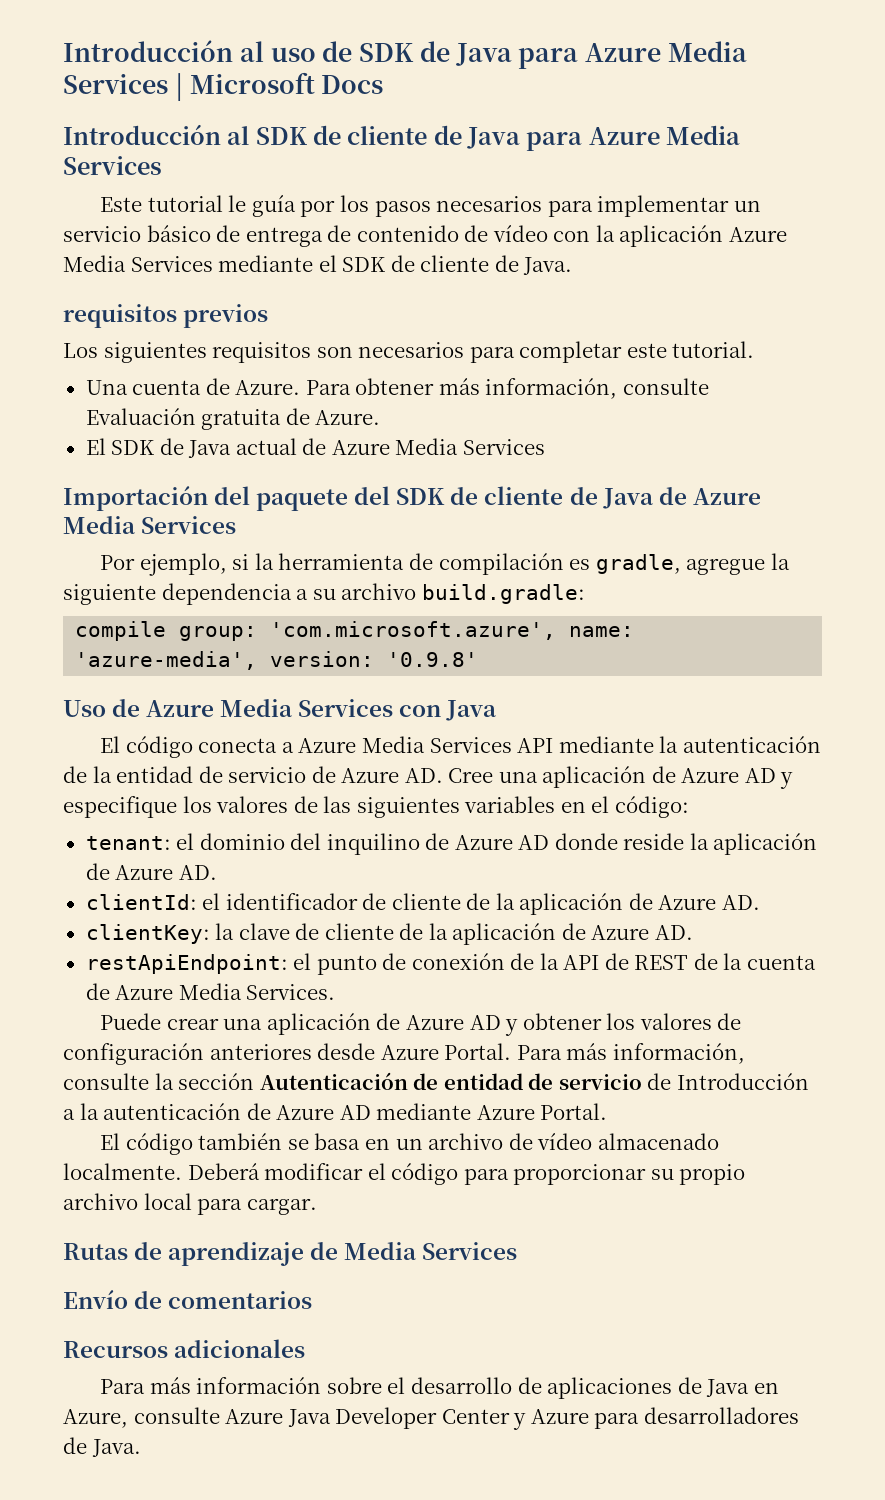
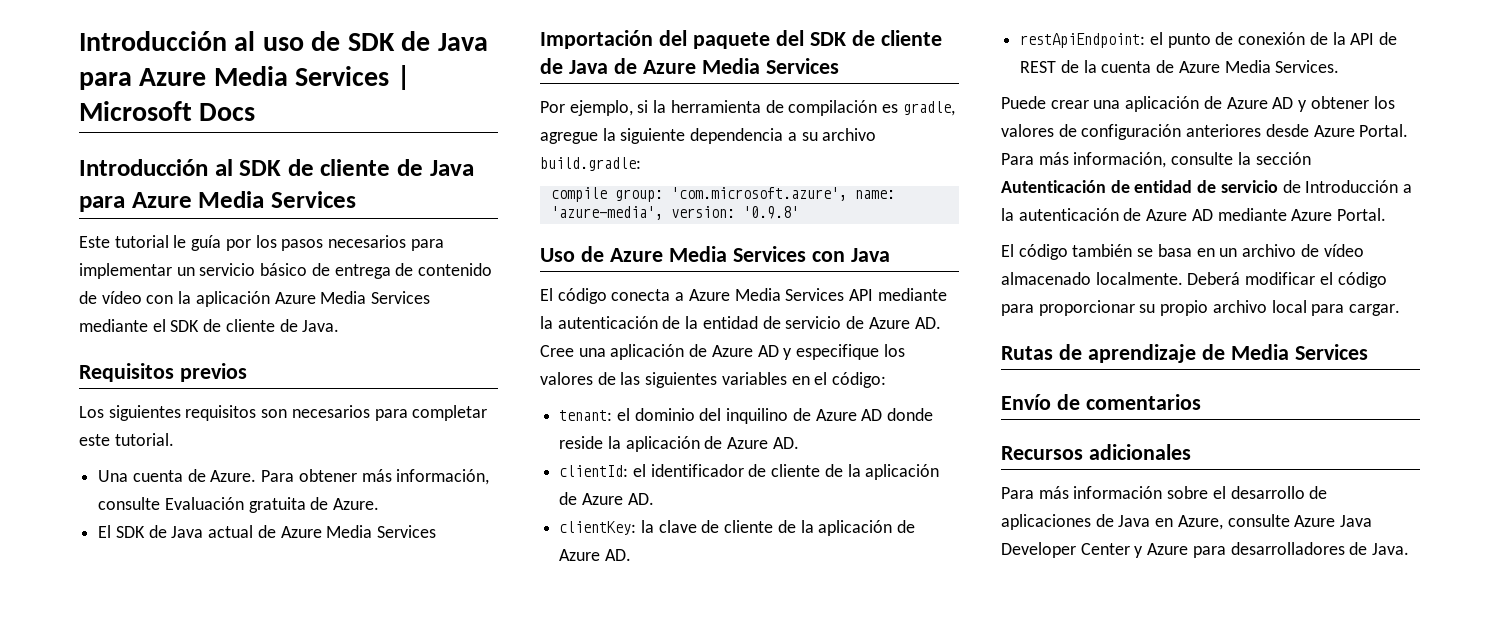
- requisitos previos
+ Requisitos previos

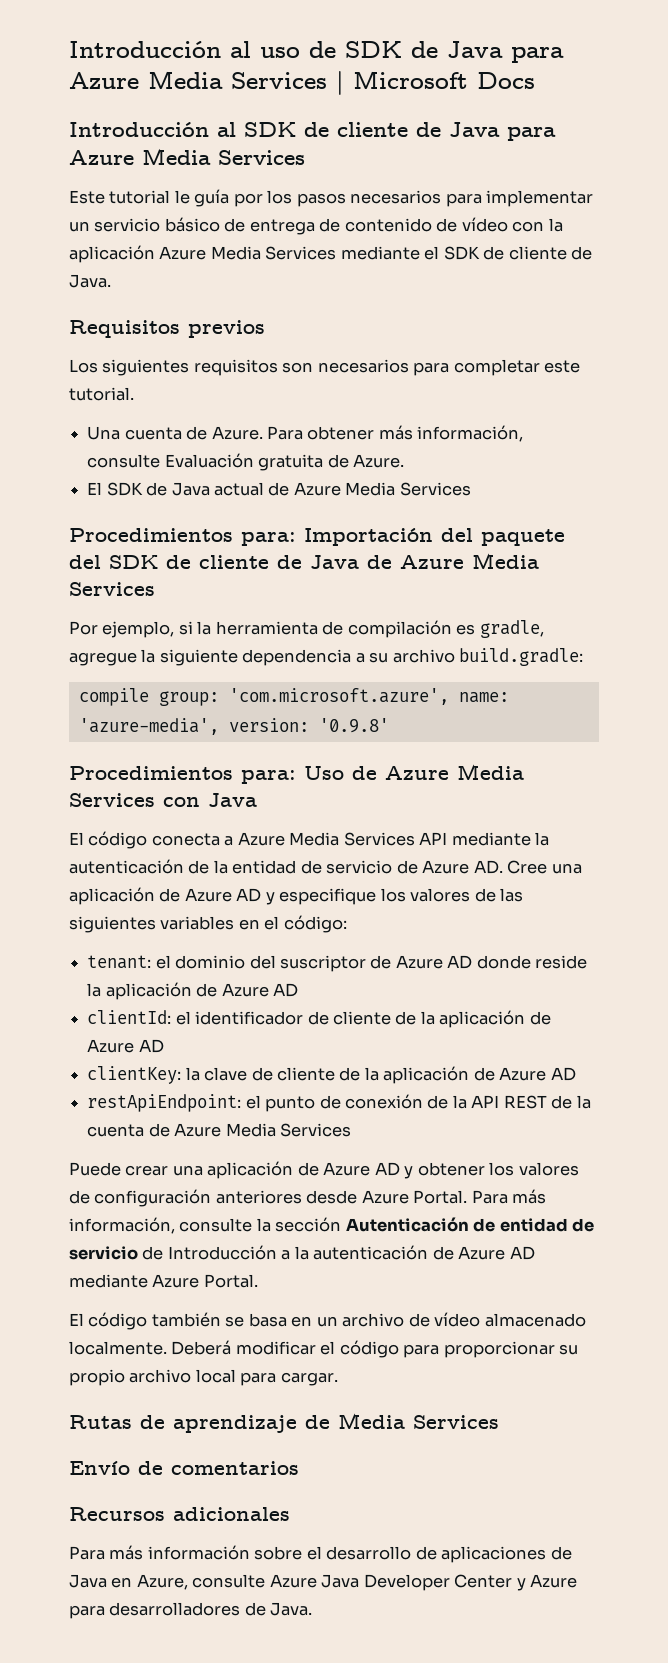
- Importación del paquete del SDK de cliente de Java de Azure Media Services
+ Procedimientos para: Importación del paquete del SDK de cliente de Java de Azure Media Services
- Uso de Azure Media Services con Java
+ Procedimientos para: Uso de Azure Media Services con Java
- tenant: el dominio del inquilino de Azure AD donde reside la aplicación de Azure AD.
+ tenant: el dominio del suscriptor de Azure AD donde reside la aplicación de Azure AD
- clientId: el identificador de cliente de la aplicación de Azure AD.
+ clientId: el identificador de cliente de la aplicación de Azure AD
- clientKey: la clave de cliente de la aplicación de Azure AD.
+ clientKey: la clave de cliente de la aplicación de Azure AD
- restApiEndpoint: el punto de conexión de la API de REST de la cuenta de Azure Media Services.
+ restApiEndpoint: el punto de conexión de la API REST de la cuenta de Azure Media Services

